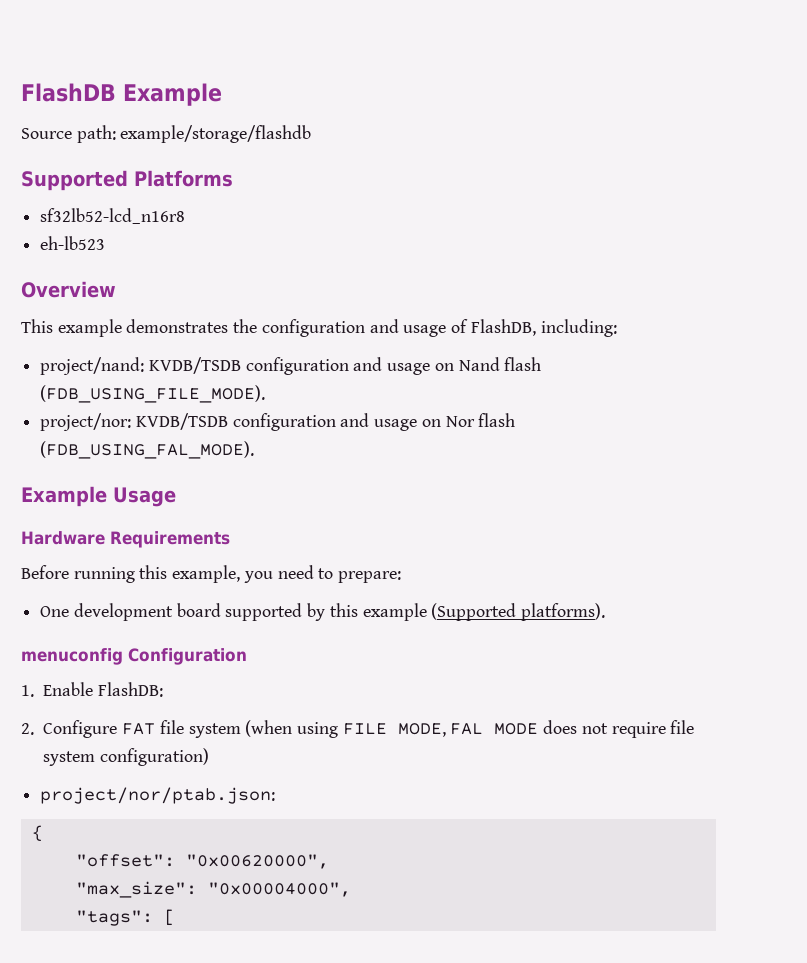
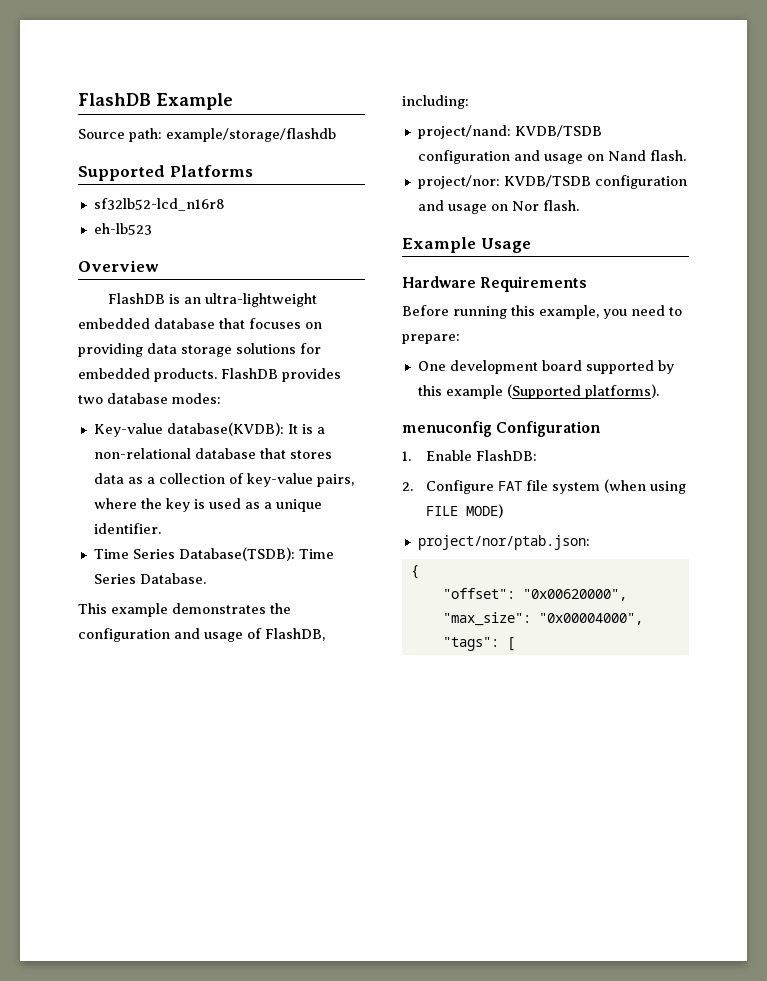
+ FlashDB is an ultra-lightweight embedded database that focuses on providing data storage solutions for embedded products. FlashDB provides two database modes:
+ Key-value database(KVDB): It is a non-relational database that stores data as a collection of key-value pairs, where the key is used as a unique identifier.
+ Time Series Database(TSDB): Time Series Database.
- project/nand: KVDB/TSDB configuration and usage on Nand flash (FDB_USING_FILE_MODE).
+ project/nand: KVDB/TSDB configuration and usage on Nand flash.
- project/nor: KVDB/TSDB configuration and usage on Nor flash (FDB_USING_FAL_MODE).
+ project/nor: KVDB/TSDB configuration and usage on Nor flash.
- 2. Configure FAT file system (when using FILE MODE, FAL MODE does not require file system configuration)
+ 2. Configure FAT file system (when using FILE MODE)

